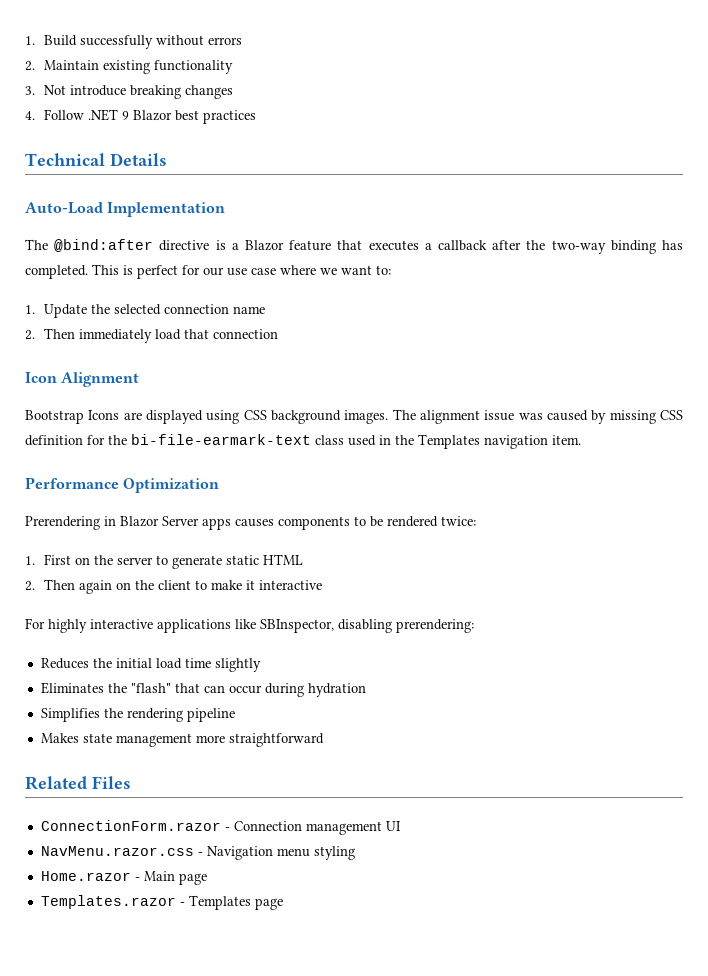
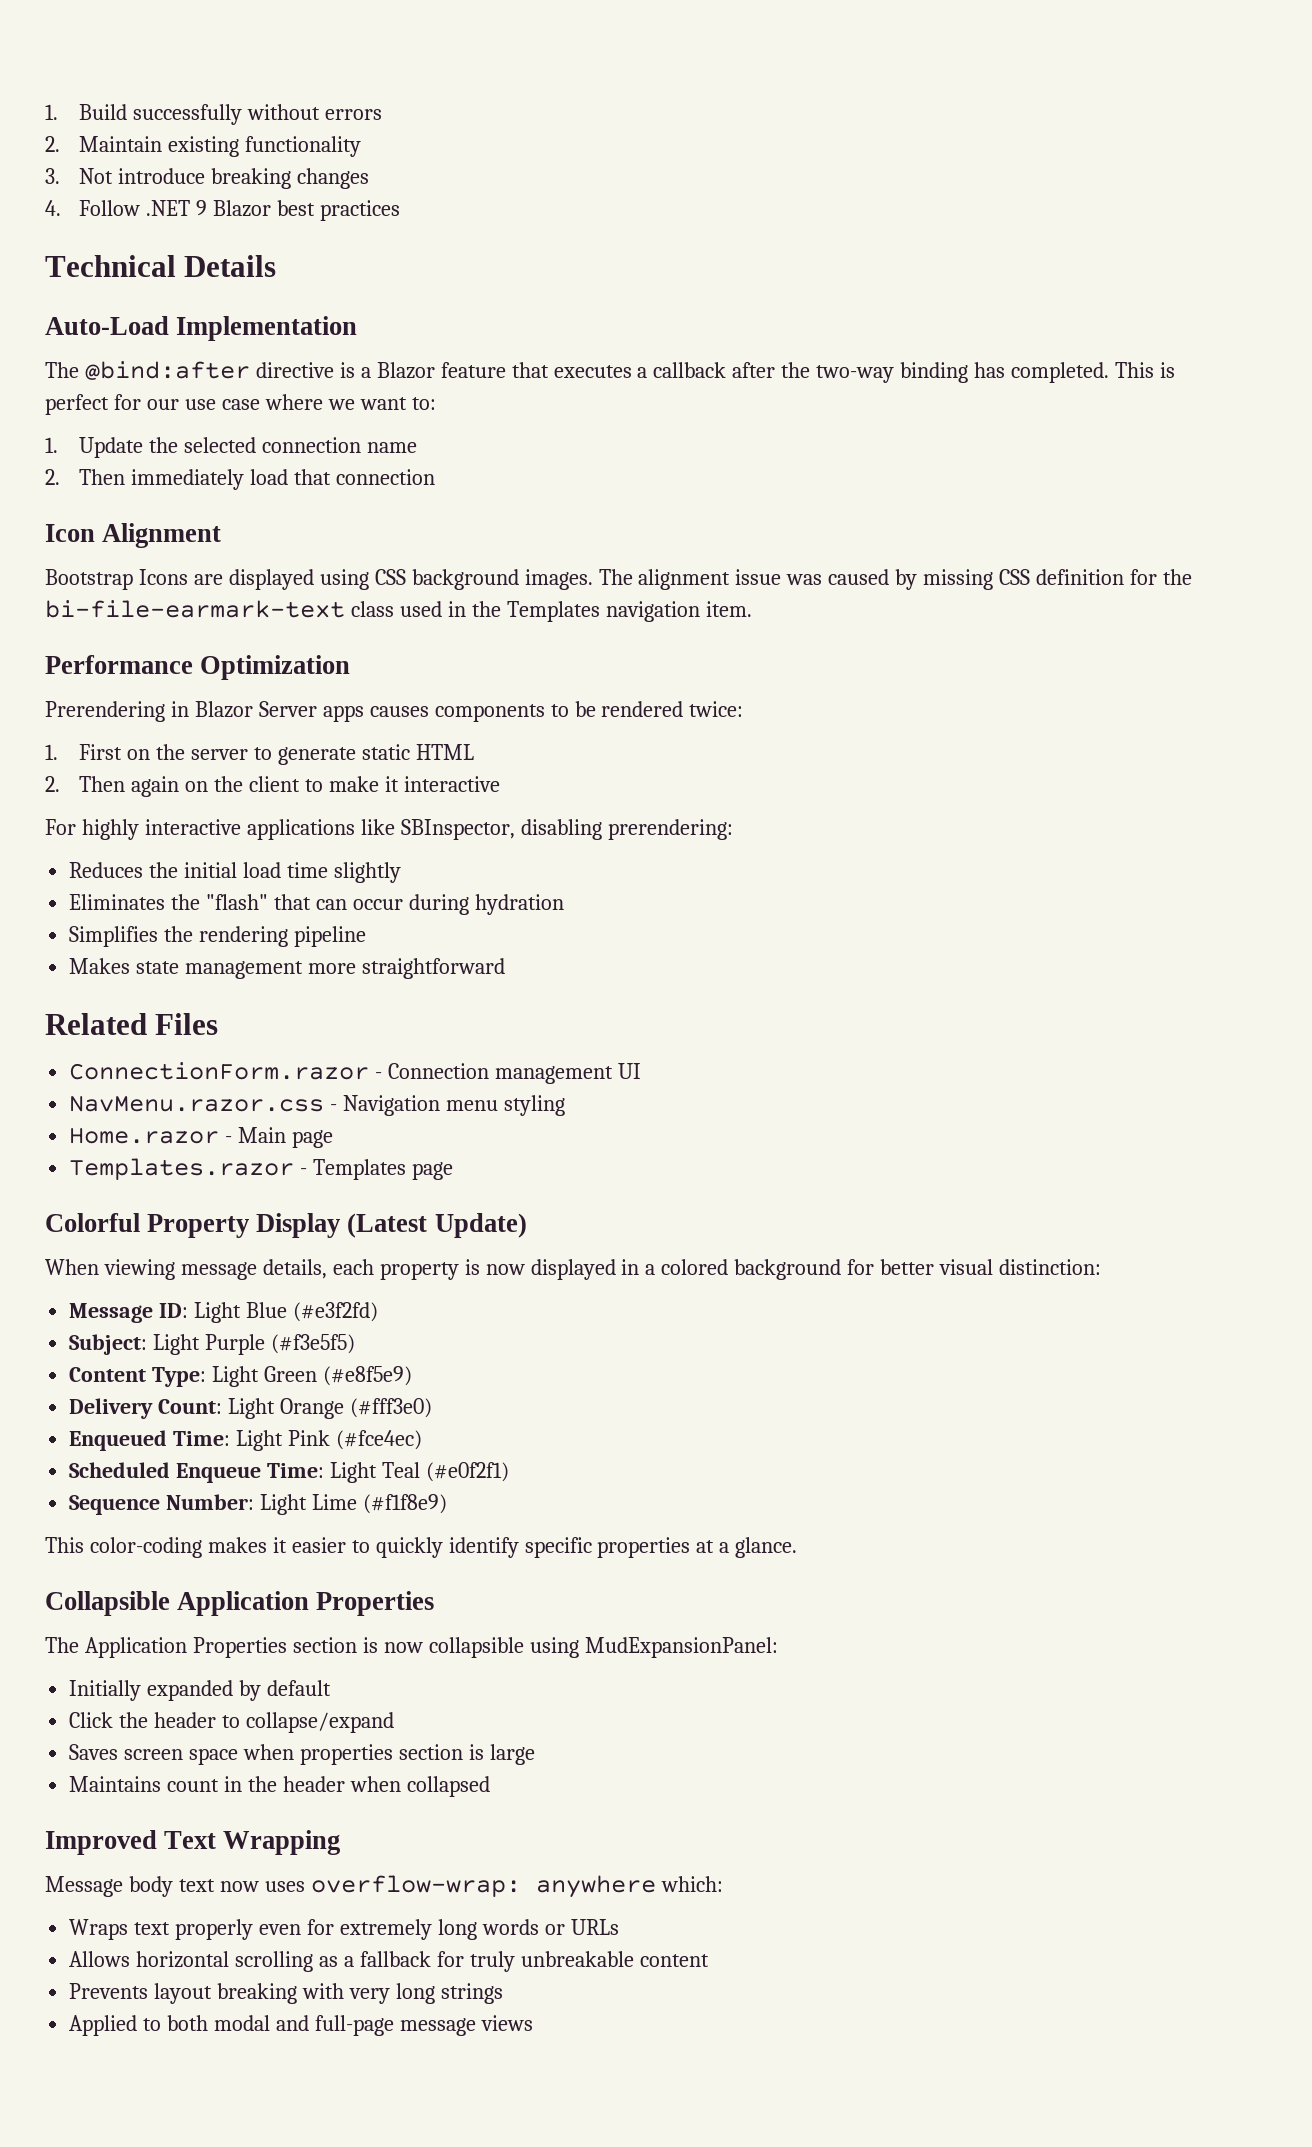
+ Colorful Property Display (Latest Update)
+ When viewing message details, each property is now displayed in a colored background for better visual distinction:
+ Message ID: Light Blue (#e3f2fd)
+ Subject: Light Purple (#f3e5f5)
+ Content Type: Light Green (#e8f5e9)
+ Delivery Count: Light Orange (#fff3e0)
+ Enqueued Time: Light Pink (#fce4ec)
+ Scheduled Enqueue Time: Light Teal (#e0f2f1)
+ Sequence Number: Light Lime (#f1f8e9)
+ This color-coding makes it easier to quickly identify specific properties at a glance.
+ Collapsible Application Properties
+ The Application Properties section is now collapsible using MudExpansionPanel:
+ Initially expanded by default
+ Click the header to collapse/expand
+ Saves screen space when properties section is large
+ Maintains count in the header when collapsed
+ Improved Text Wrapping
+ Message body text now uses overflow-wrap: anywhere which:
+ Wraps text properly even for extremely long words or URLs
+ Allows horizontal scrolling as a fallback for truly unbreakable content
+ Prevents layout breaking with very long strings
+ Applied to both modal and full-page message views

